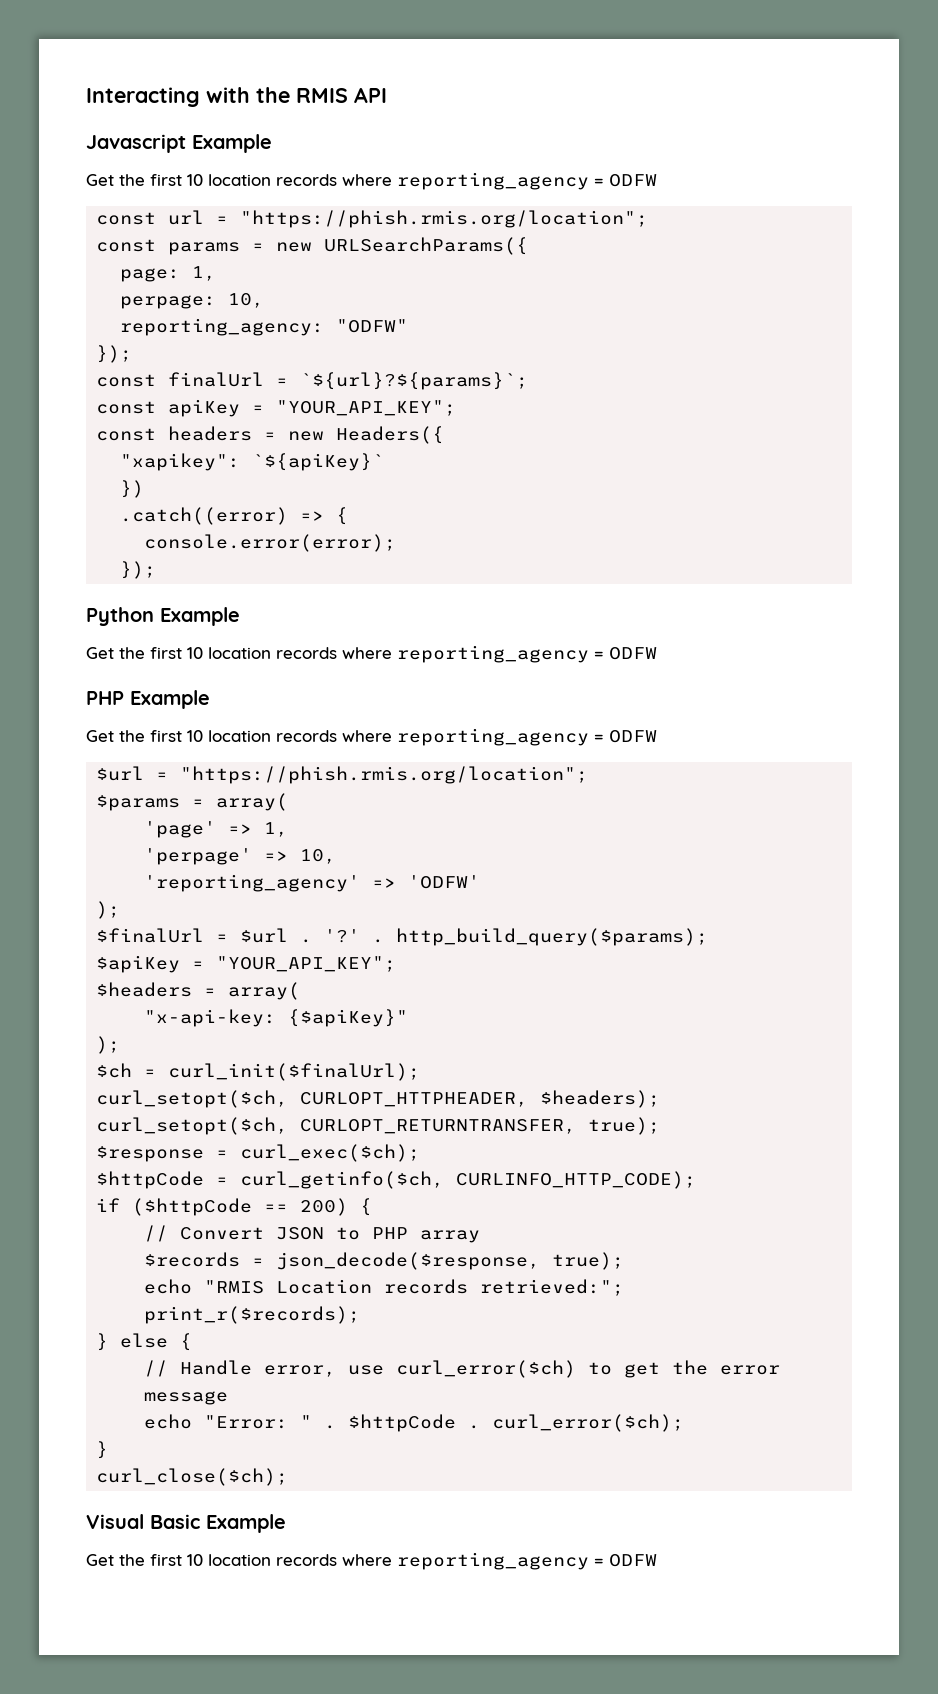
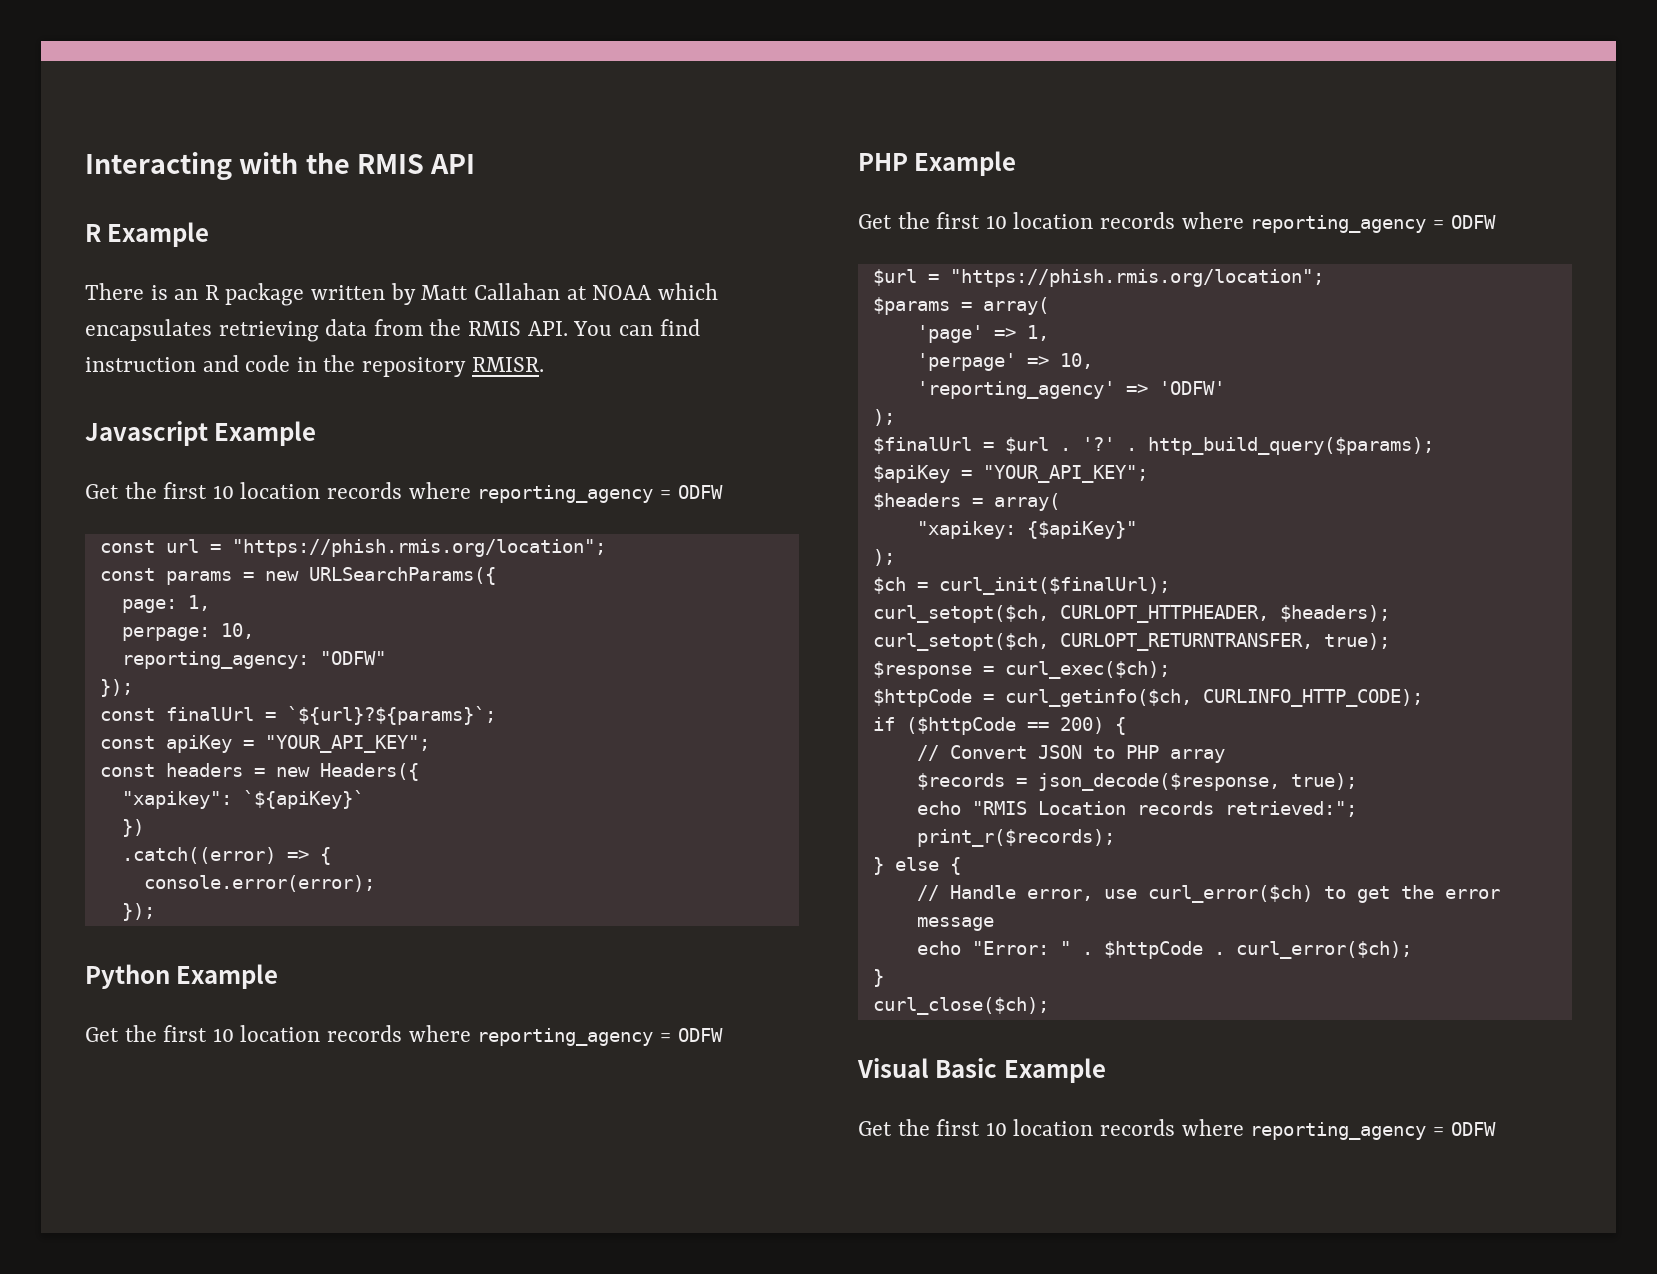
+ R Example
+ There is an R package written by Matt Callahan at NOAA which encapsulates retrieving data from the RMIS API. You can find instruction and code in the repository RMISR.
- "x-api-key: {$apiKey}"
+ "xapikey: {$apiKey}"

